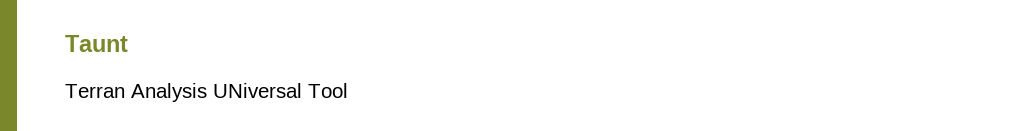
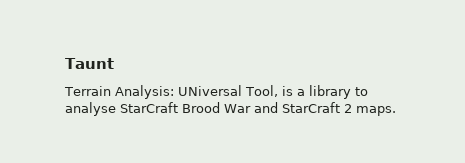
- Terran Analysis UNiversal Tool
+ Terrain Analysis: UNiversal Tool, is a library to analyse StarCraft Brood War and StarCraft 2 maps.

